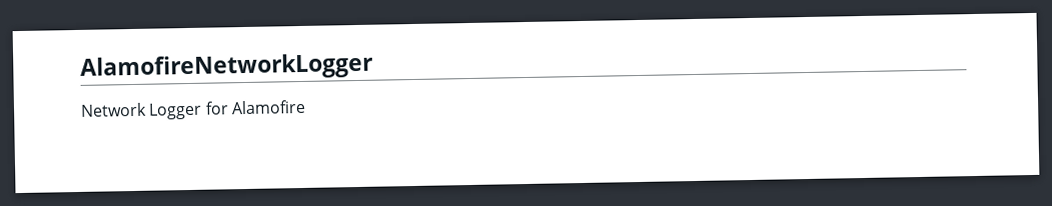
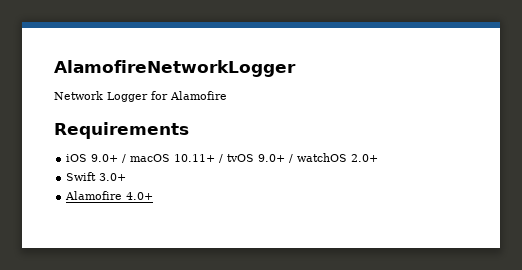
+ Requirements
+ iOS 9.0+ / macOS 10.11+ / tvOS 9.0+ / watchOS 2.0+
+ Swift 3.0+
+ Alamofire 4.0+

